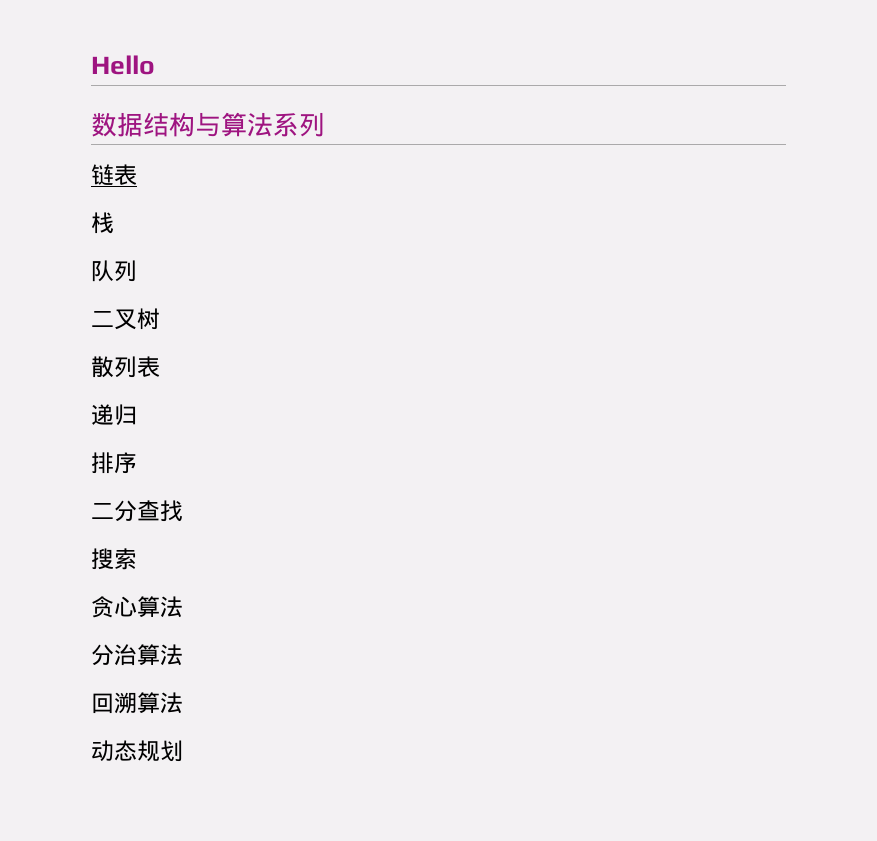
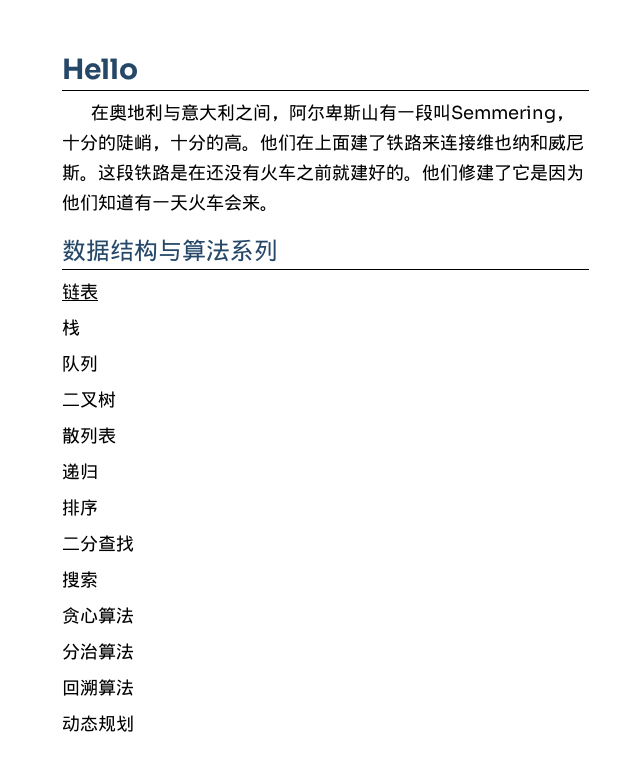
+ 在奥地利与意大利之间，阿尔卑斯山有一段叫Semmering，十分的陡峭，十分的高。他们在上面建了铁路来连接维也纳和威尼斯。这段铁路是在还没有火车之前就建好的。他们修建了它是因为他们知道有一天火车会来。

